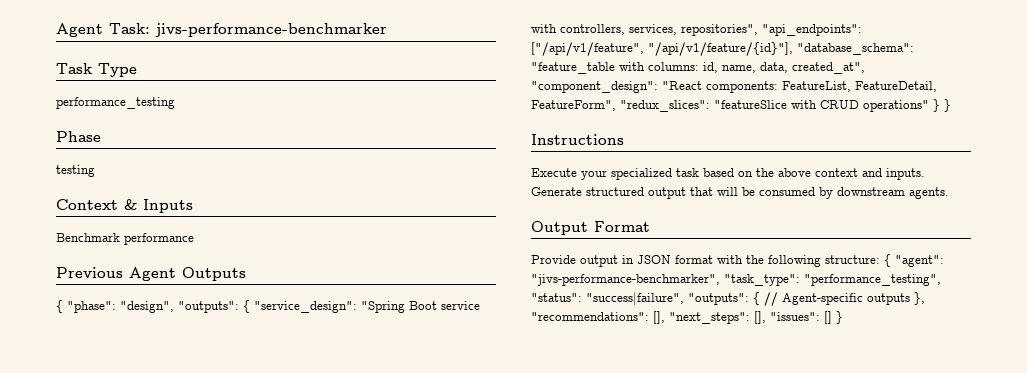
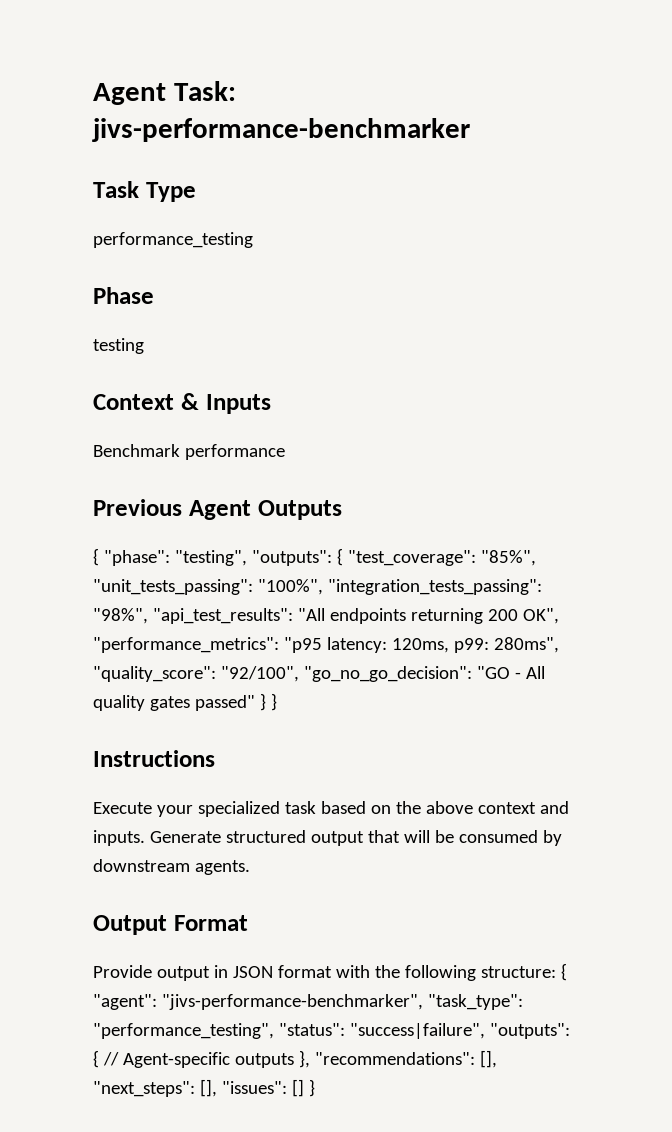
- { "phase": "design", "outputs": { "service_design": "Spring Boot service with controllers, services, repositories", "api_endpoints": ["/api/v1/feature", "/api/v1/feature/{id}"], "database_schema": "feature_table with columns: id, name, data, created_at", "component_design": "React components: FeatureList, FeatureDetail, FeatureForm", "redux_slices": "featureSlice with CRUD operations" } }
+ { "phase": "testing", "outputs": { "test_coverage": "85%", "unit_tests_passing": "100%", "integration_tests_passing": "98%", "api_test_results": "All endpoints returning 200 OK", "performance_metrics": "p95 latency: 120ms, p99: 280ms", "quality_score": "92/100", "go_no_go_decision": "GO - All quality gates passed" } }

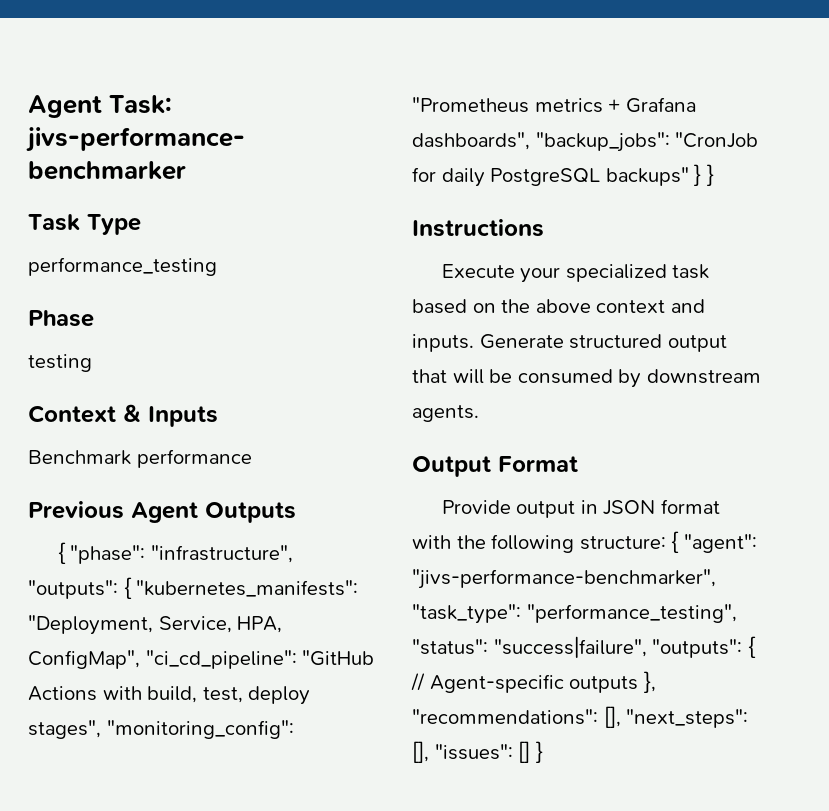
- { "phase": "testing", "outputs": { "test_coverage": "85%", "unit_tests_passing": "100%", "integration_tests_passing": "98%", "api_test_results": "All endpoints returning 200 OK", "performance_metrics": "p95 latency: 120ms, p99: 280ms", "quality_score": "92/100", "go_no_go_decision": "GO - All quality gates passed" } }
+ { "phase": "infrastructure", "outputs": { "kubernetes_manifests": "Deployment, Service, HPA, ConfigMap", "ci_cd_pipeline": "GitHub Actions with build, test, deploy stages", "monitoring_config": "Prometheus metrics + Grafana dashboards", "backup_jobs": "CronJob for daily PostgreSQL backups" } }

